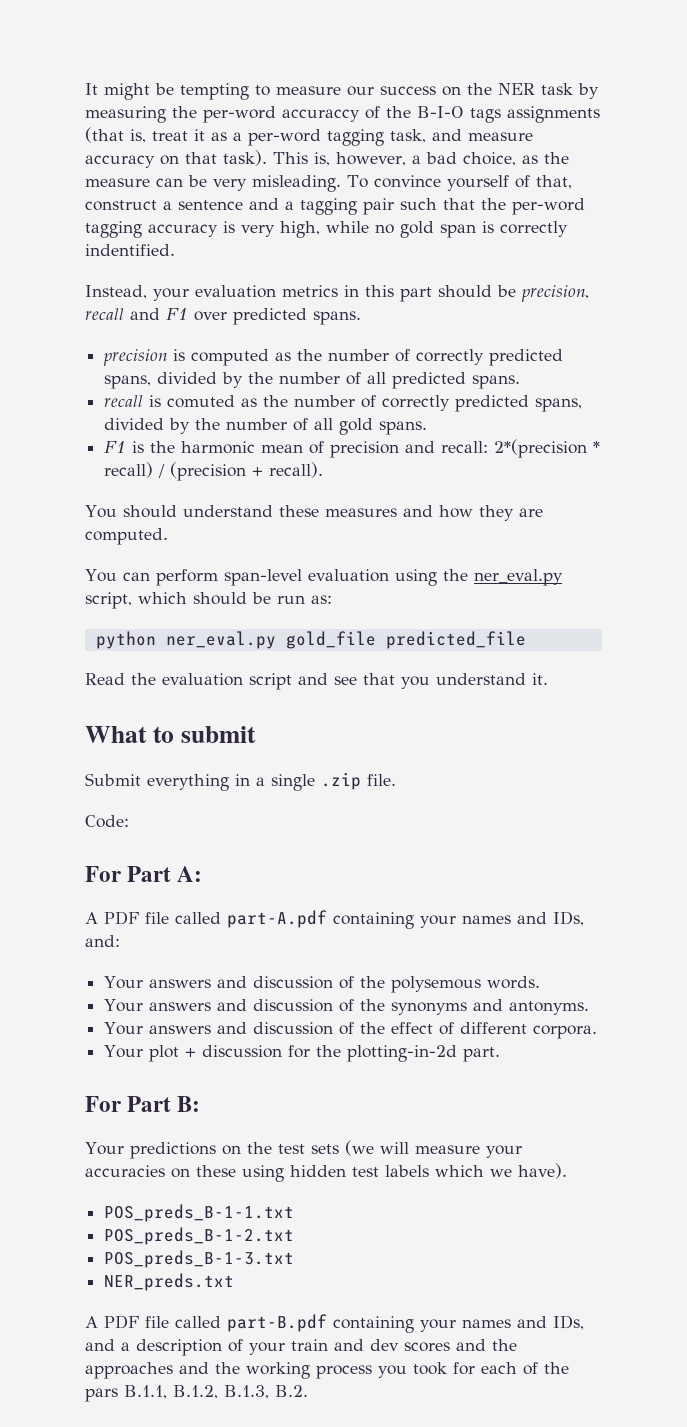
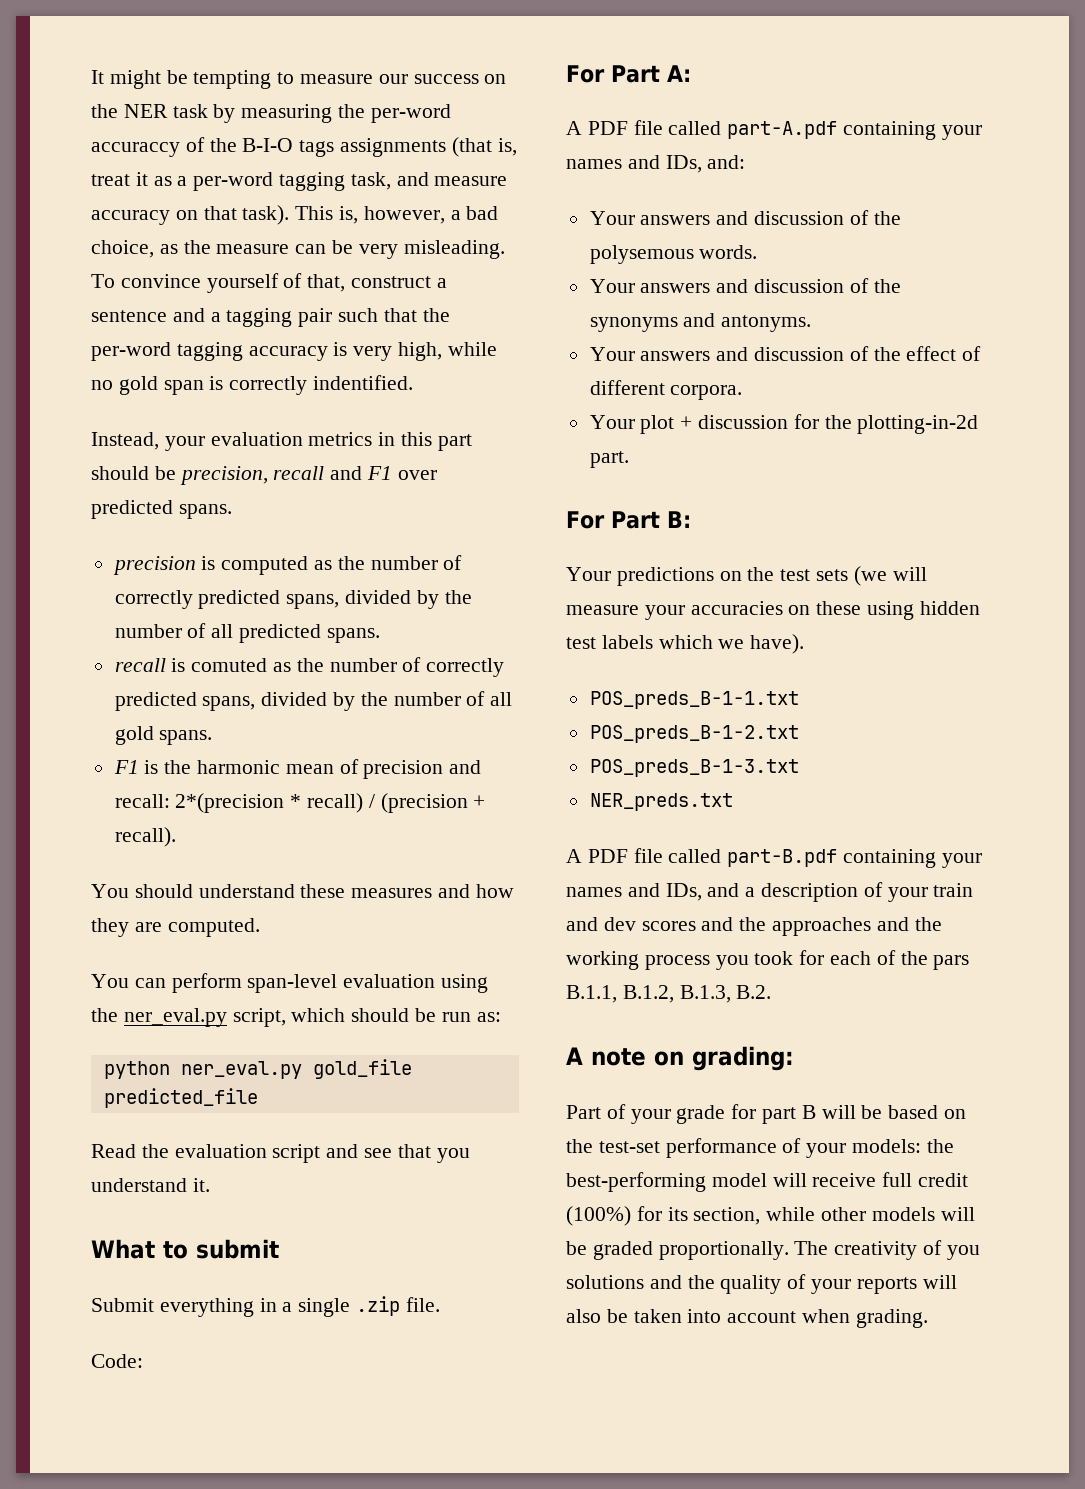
+ A note on grading:
+ Part of your grade for part B will be based on the test-set performance of your models: the best-performing model will receive full credit (100%) for its section, while other models will be graded proportionally. The creativity of you solutions and the quality of your reports will also be taken into account when grading.

